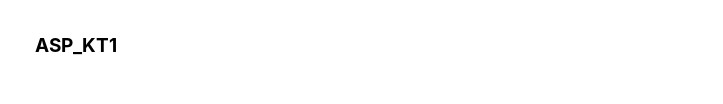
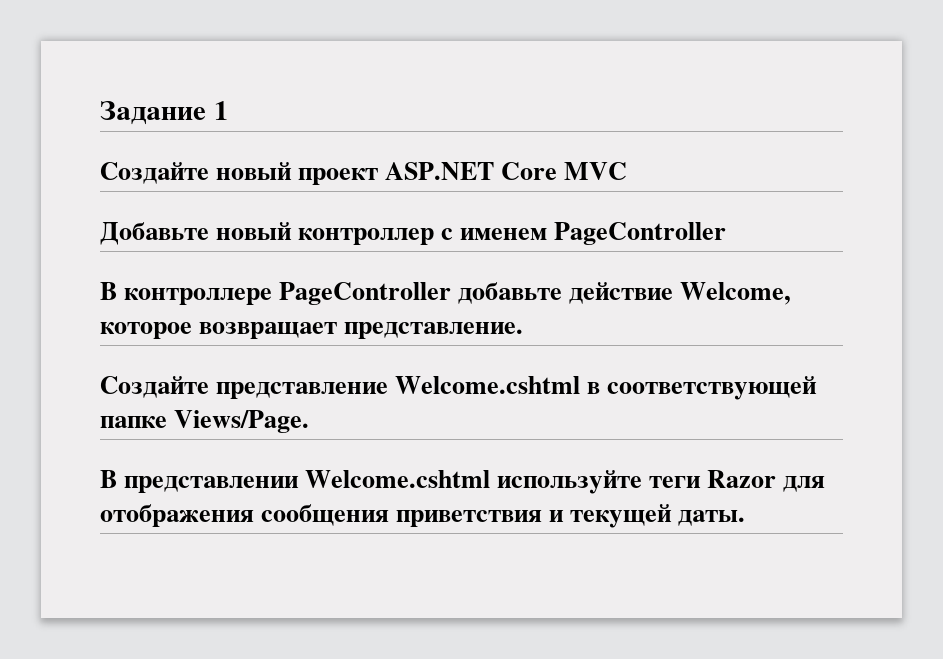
- ASP_KT1
+ Задание 1
+ Создайте новый проект ASP.NET Core MVC
+ Добавьте новый контроллер с именем PageController
+ В контроллере PageController добавьте действие Welcome, которое возвращает представление.
+ Создайте представление Welcome.cshtml в соответствующей папке Views/Page.
+ В представлении Welcome.cshtml используйте теги Razor для отображения сообщения приветствия и текущей даты.

